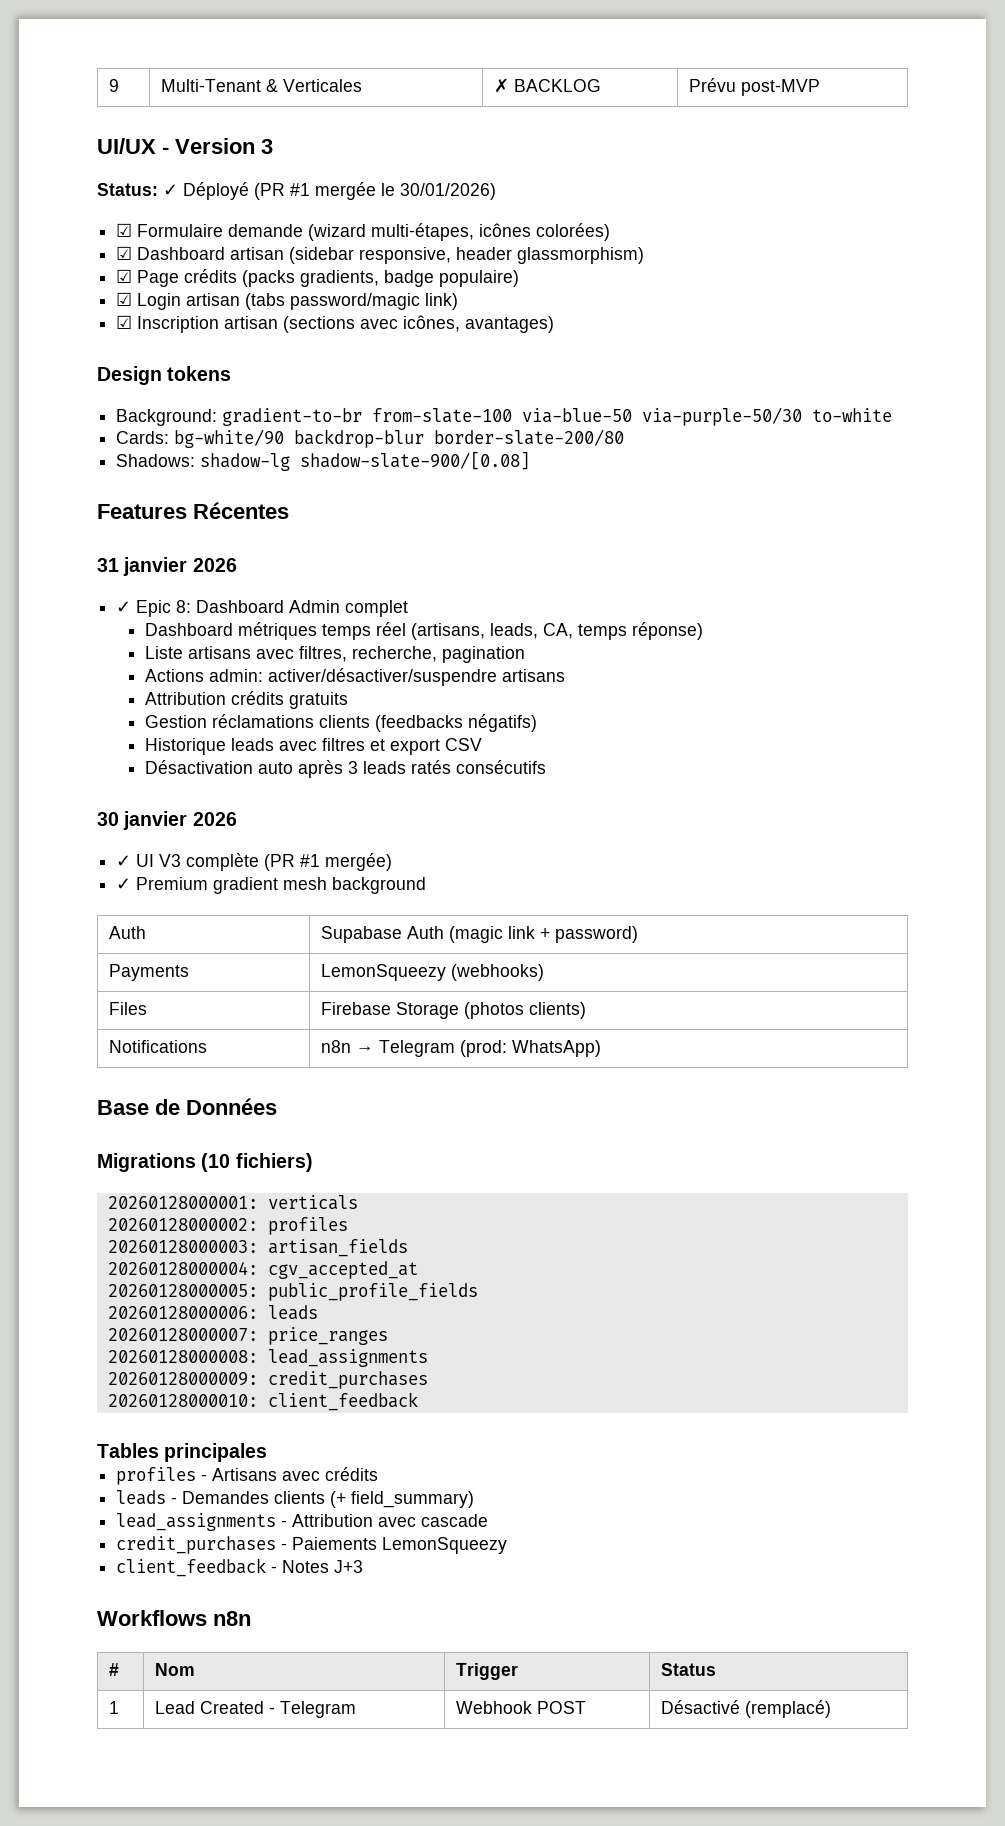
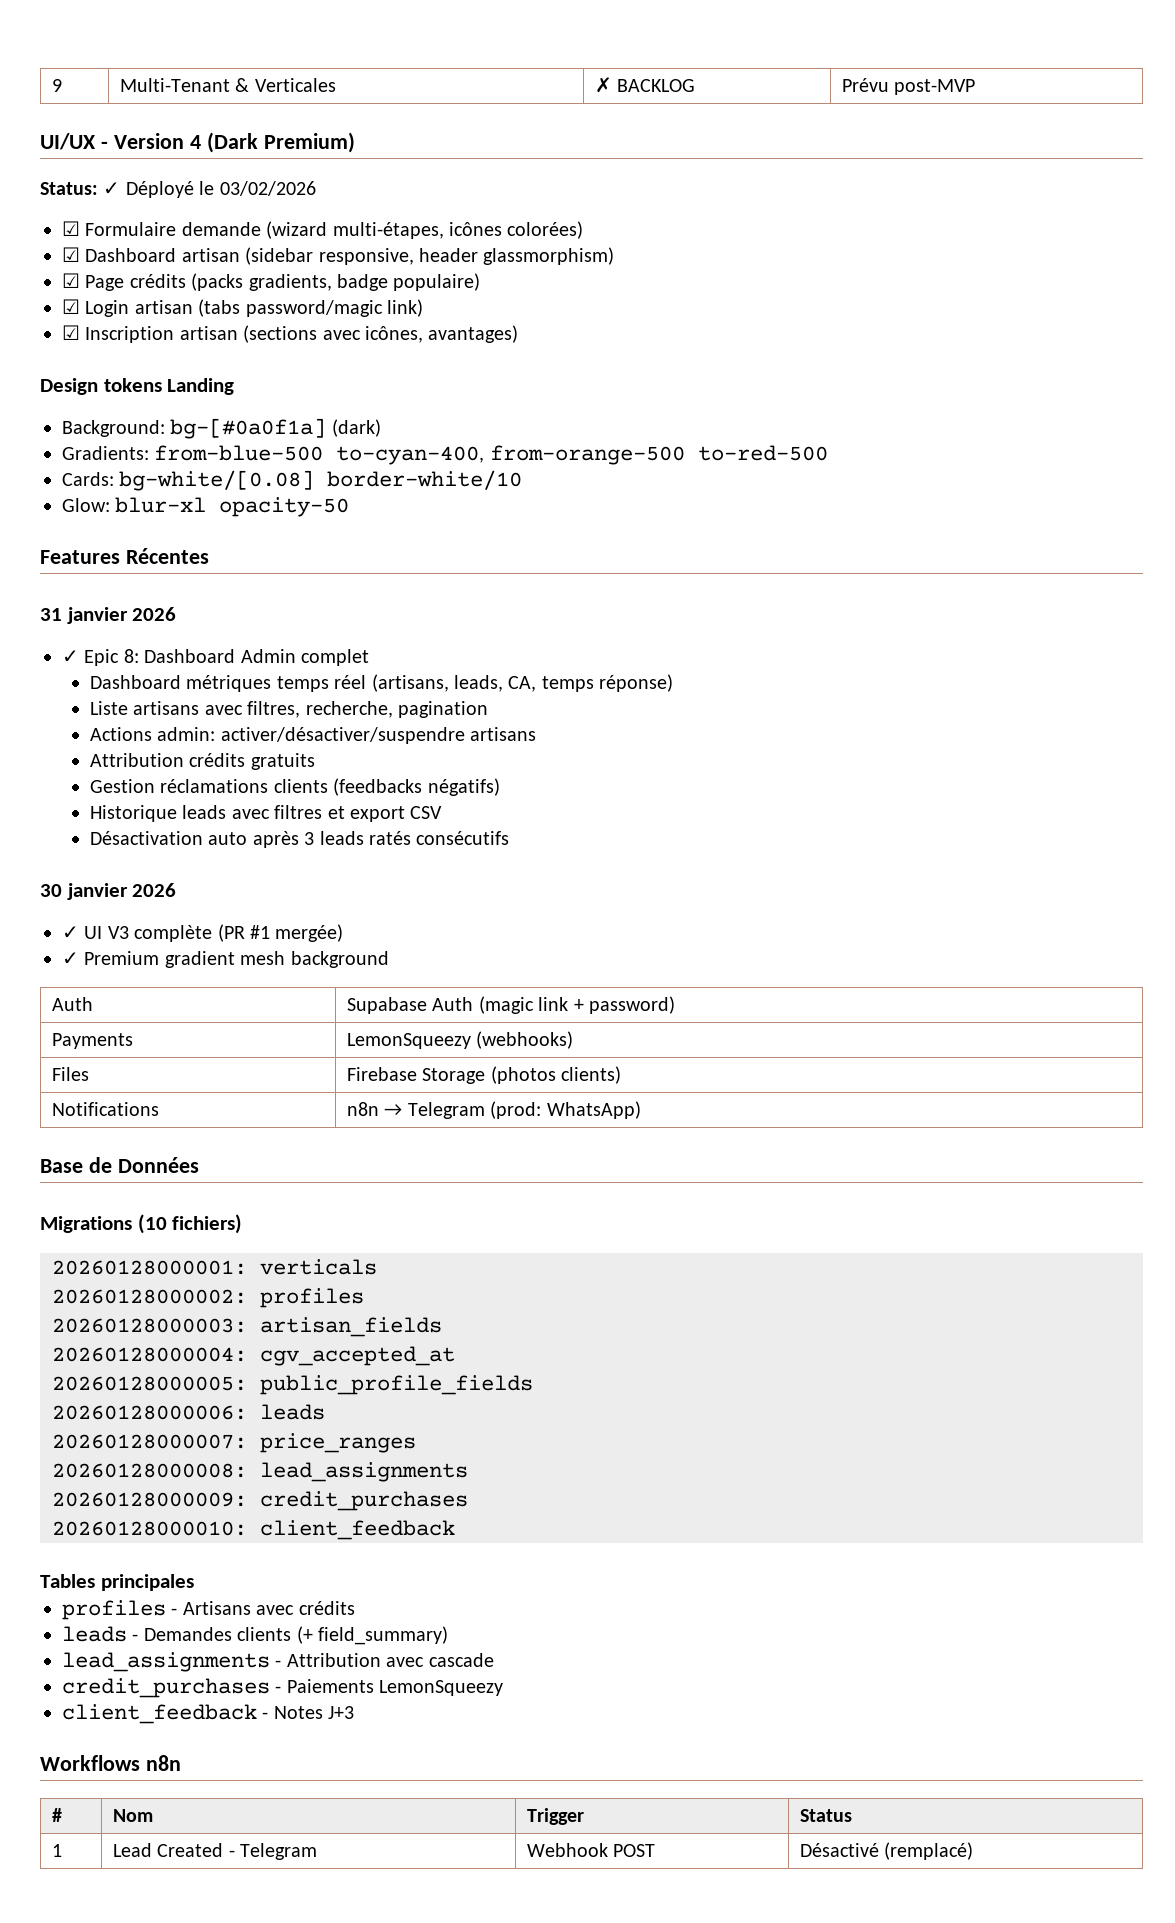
- UI/UX - Version 3
+ UI/UX - Version 4 (Dark Premium)
- Status: ✓ Déployé (PR #1 mergée le 30/01/2026)
+ Status: ✓ Déployé le 03/02/2026
- Design tokens
+ Design tokens Landing
- Background: gradient-to-br from-slate-100 via-blue-50 via-purple-50/30 to-white
- Cards: bg-white/90 backdrop-blur border-slate-200/80
- Shadows: shadow-lg shadow-slate-900/[0.08]
+ Background: bg-[#0a0f1a] (dark)
+ Gradients: from-blue-500 to-cyan-400, from-orange-500 to-red-500
+ Cards: bg-white/[0.08] border-white/10
+ Glow: blur-xl opacity-50

